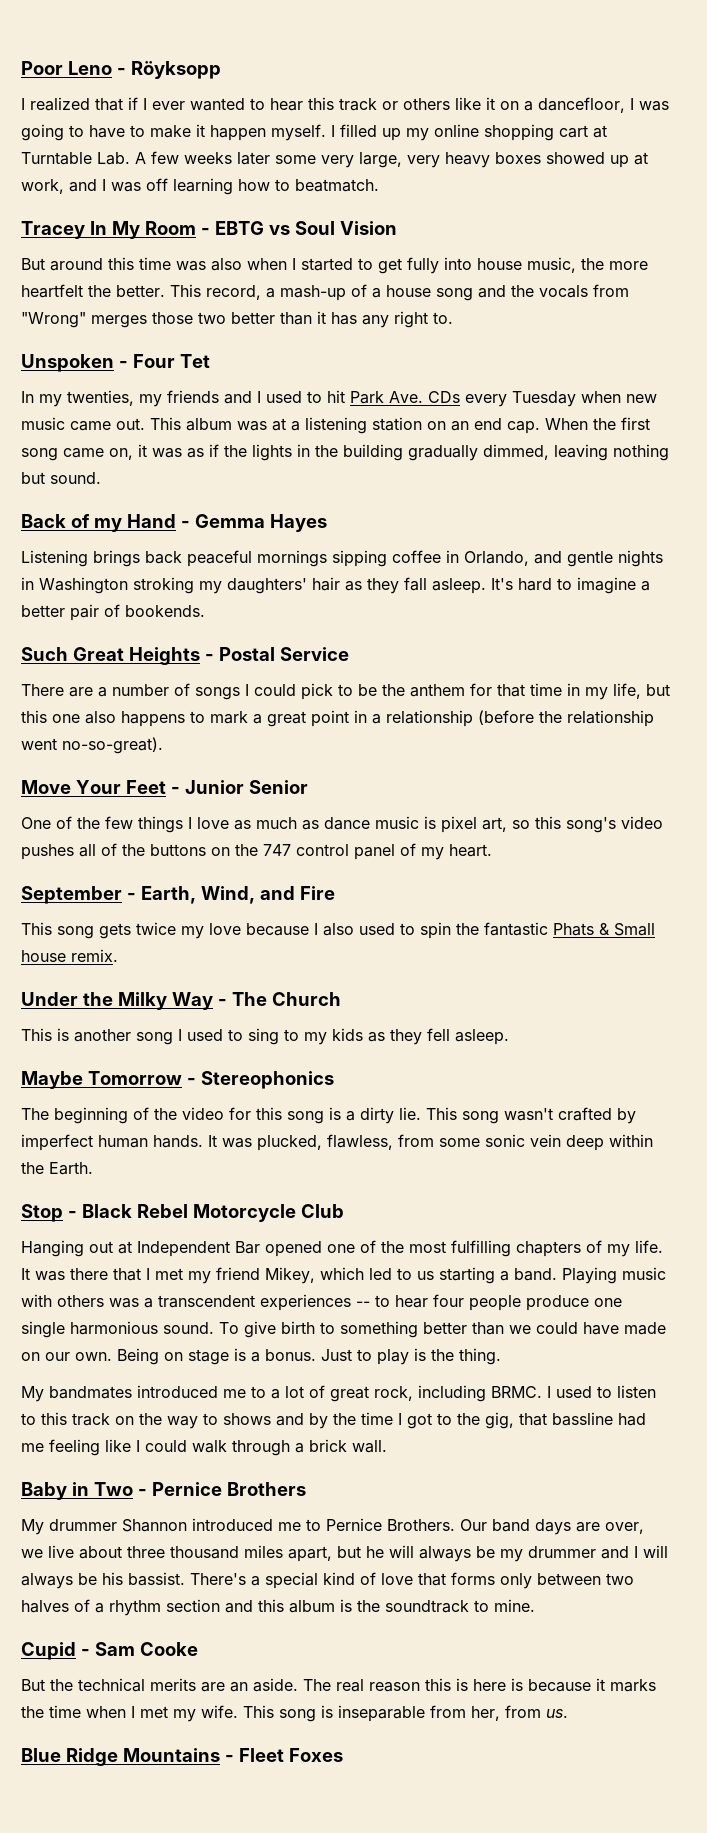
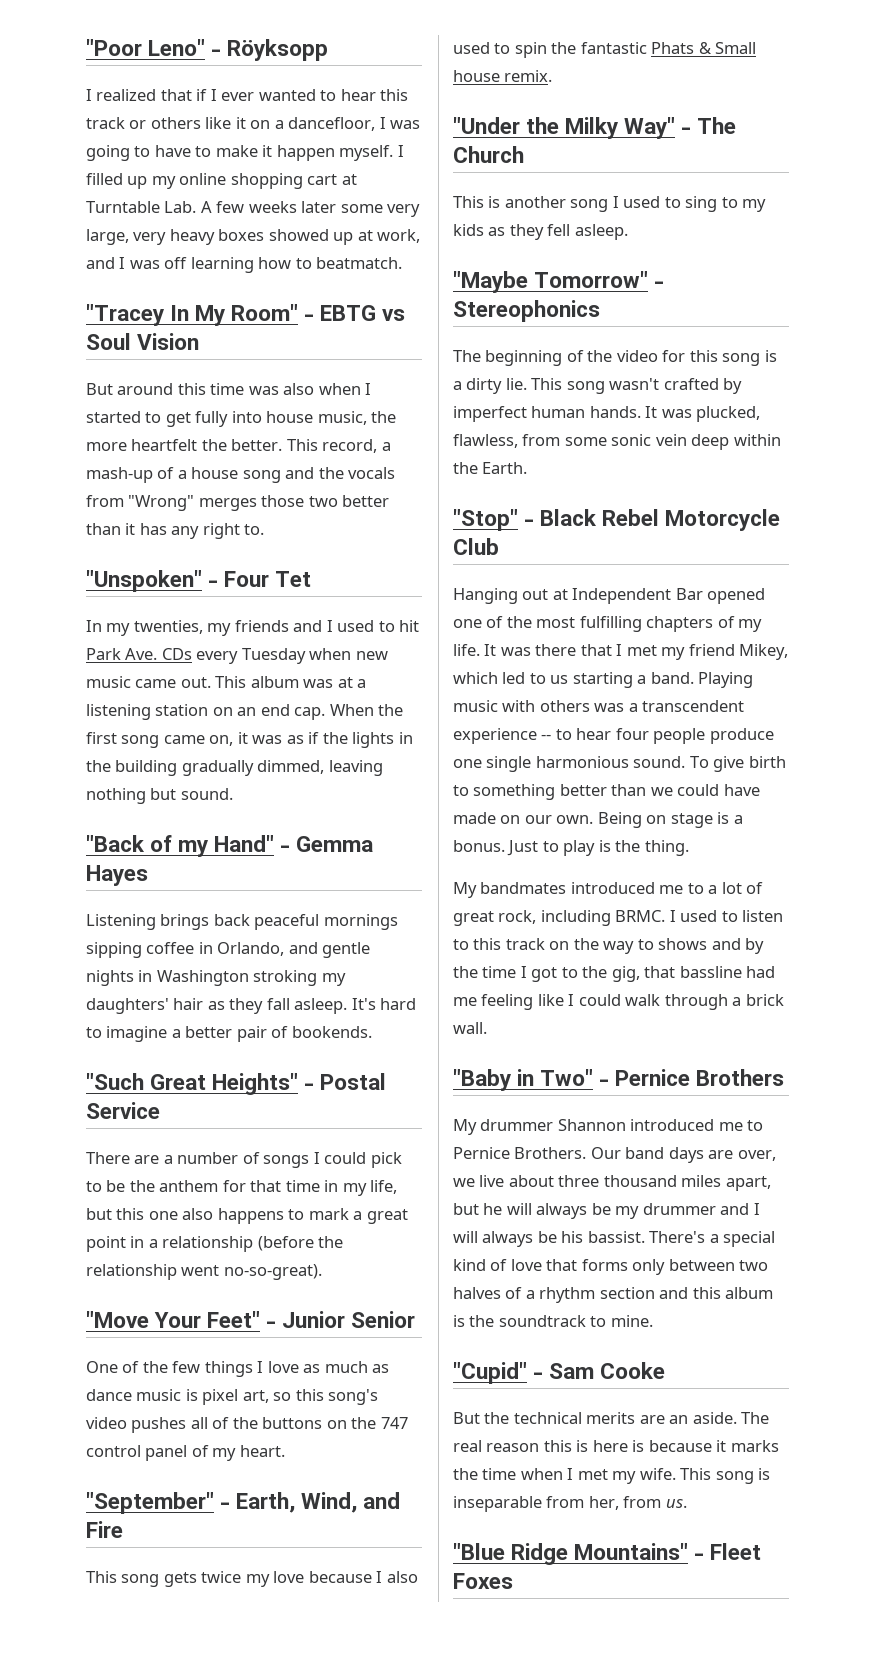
- Poor Leno - Röyksopp
+ "Poor Leno" - Röyksopp
- Tracey In My Room - EBTG vs Soul Vision
+ "Tracey In My Room" - EBTG vs Soul Vision
- Unspoken - Four Tet
+ "Unspoken" - Four Tet
- Back of my Hand - Gemma Hayes
+ "Back of my Hand" - Gemma Hayes
- Such Great Heights - Postal Service
+ "Such Great Heights" - Postal Service
- Move Your Feet - Junior Senior
+ "Move Your Feet" - Junior Senior
- September - Earth, Wind, and Fire
+ "September" - Earth, Wind, and Fire
- Under the Milky Way - The Church
+ "Under the Milky Way" - The Church
- Maybe Tomorrow - Stereophonics
+ "Maybe Tomorrow" - Stereophonics
- Stop - Black Rebel Motorcycle Club
+ "Stop" - Black Rebel Motorcycle Club
- Playing music with others was a transcendent experiences -- to hear four people produce one single harmonious sound.
+ Playing music with others was a transcendent experience -- to hear four people produce one single harmonious sound.
- Baby in Two - Pernice Brothers
+ "Baby in Two" - Pernice Brothers
- Cupid - Sam Cooke
+ "Cupid" - Sam Cooke
- Blue Ridge Mountains - Fleet Foxes
+ "Blue Ridge Mountains" - Fleet Foxes

